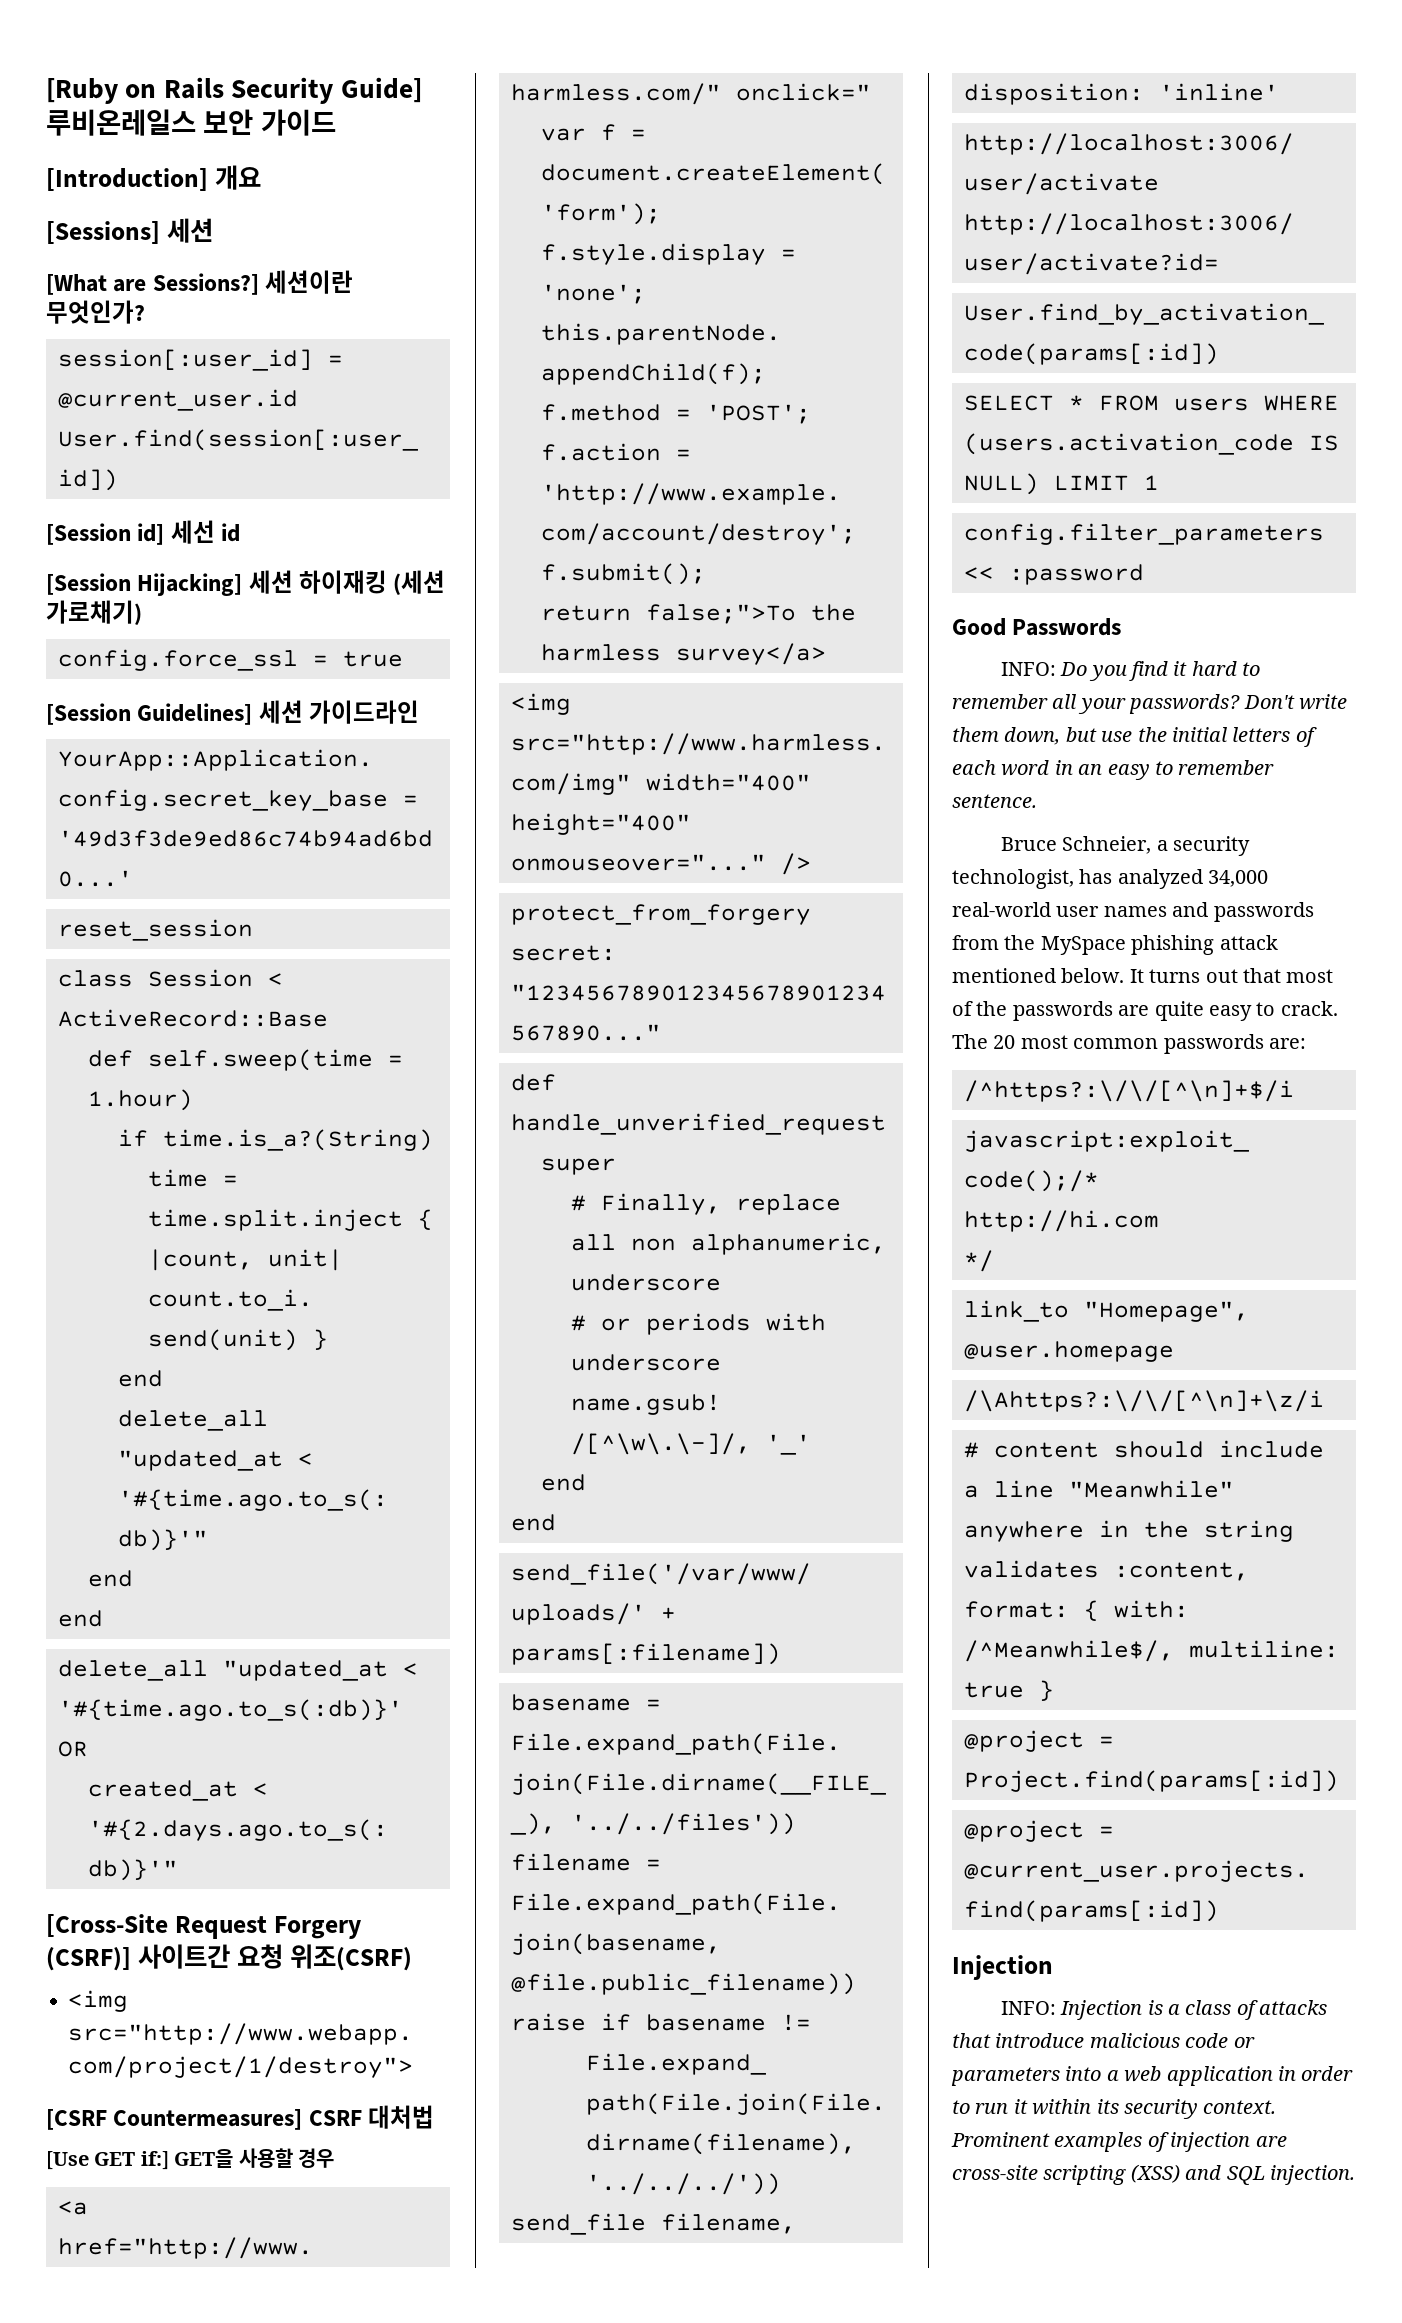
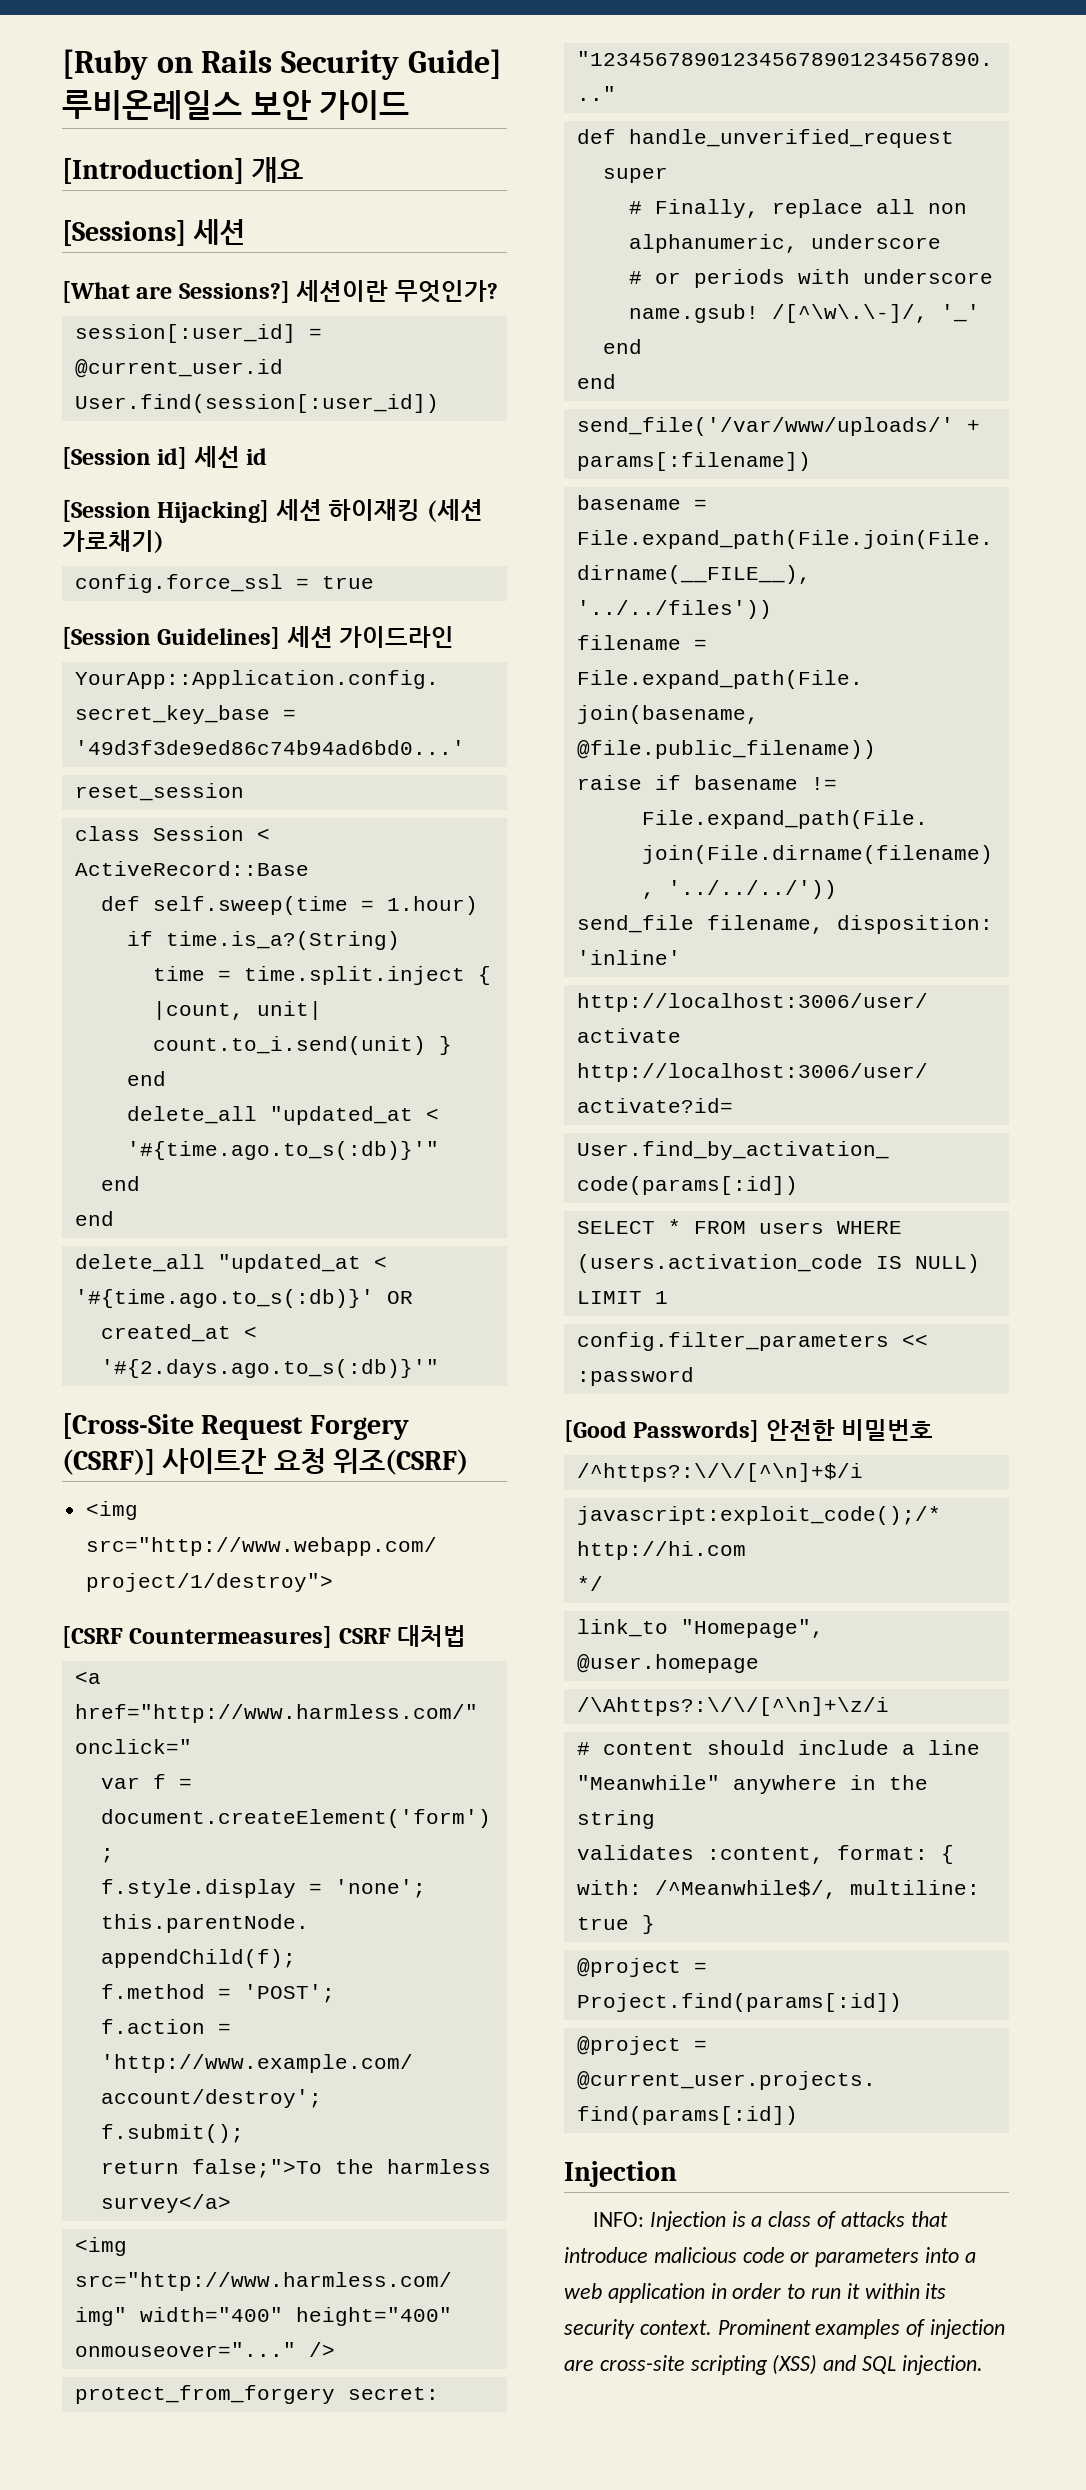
- [Use GET if:] GET을 사용할 경우
- Good Passwords
- INFO: Do you find it hard to remember all your passwords? Don't write them down, but use the initial letters of each word in an easy to remember sentence.
- Bruce Schneier, a security technologist, has analyzed 34,000 real-world user names and passwords from the MySpace phishing attack mentioned below. It turns out that most of the passwords are quite easy to crack. The 20 most common passwords are:
+ [Good Passwords] 안전한 비밀번호

